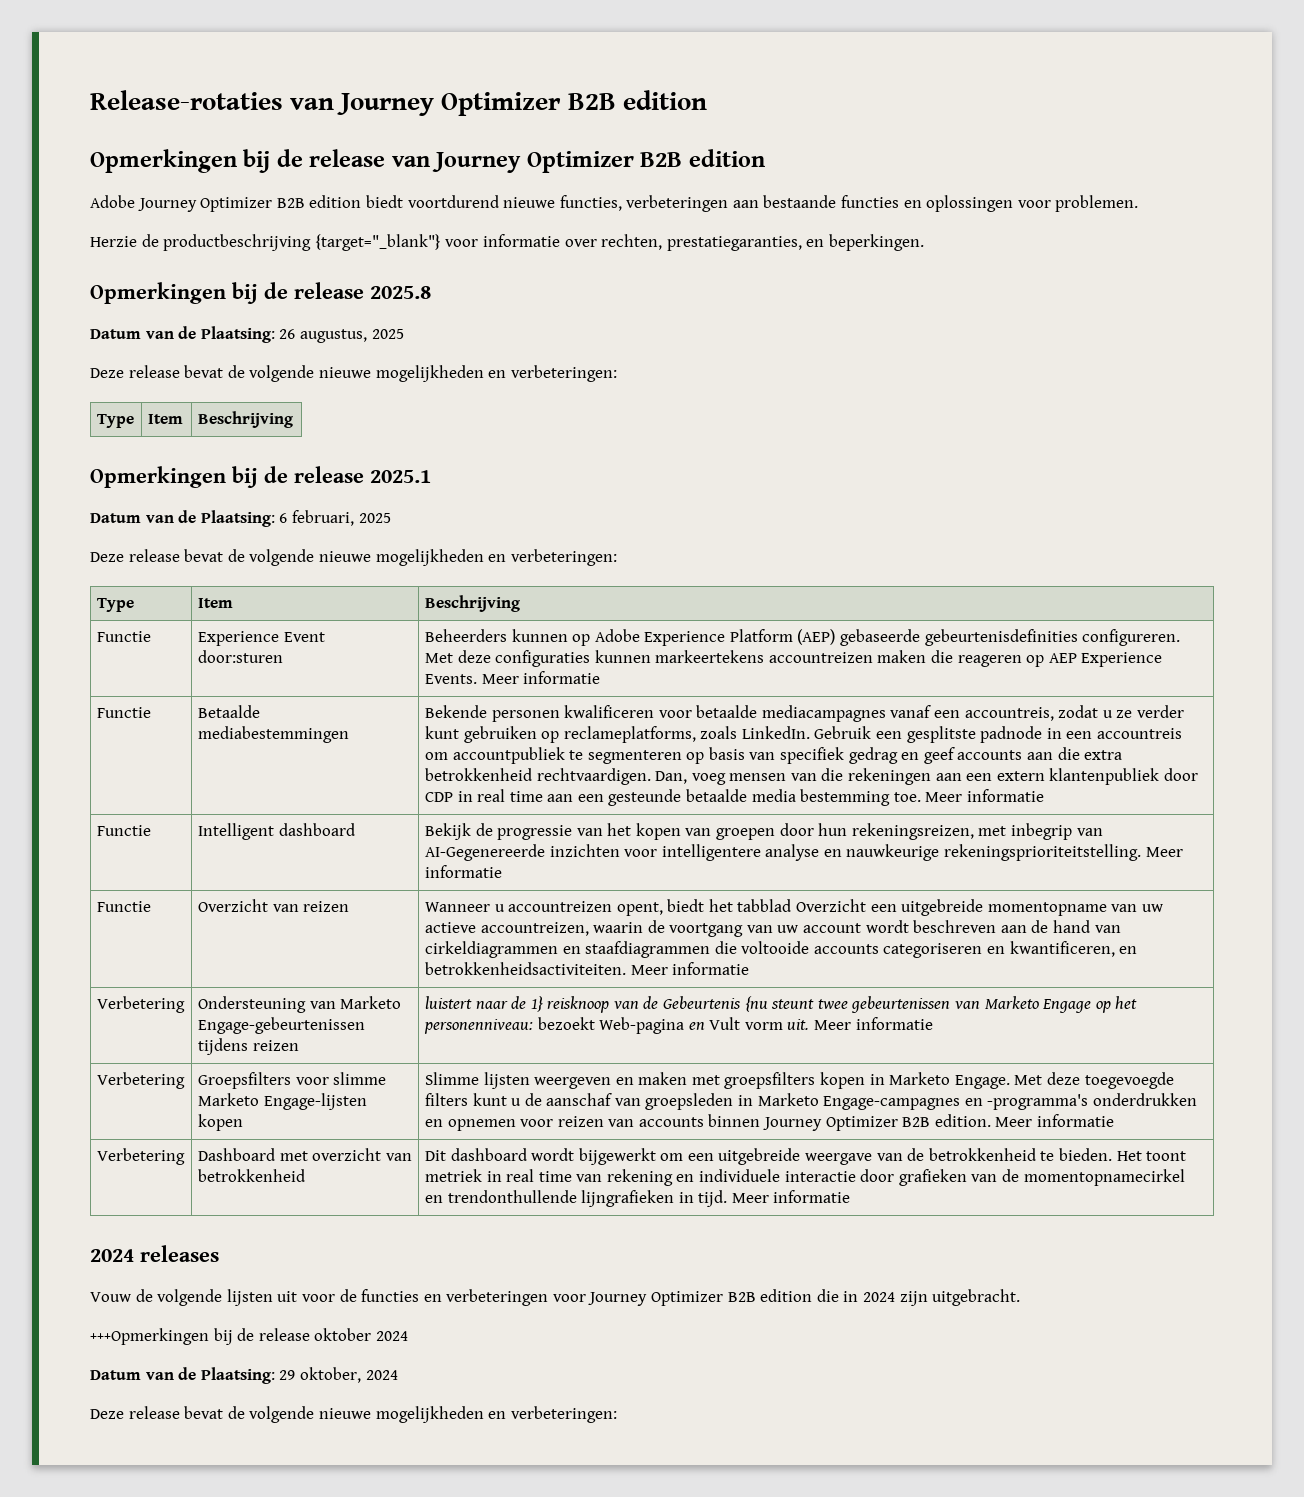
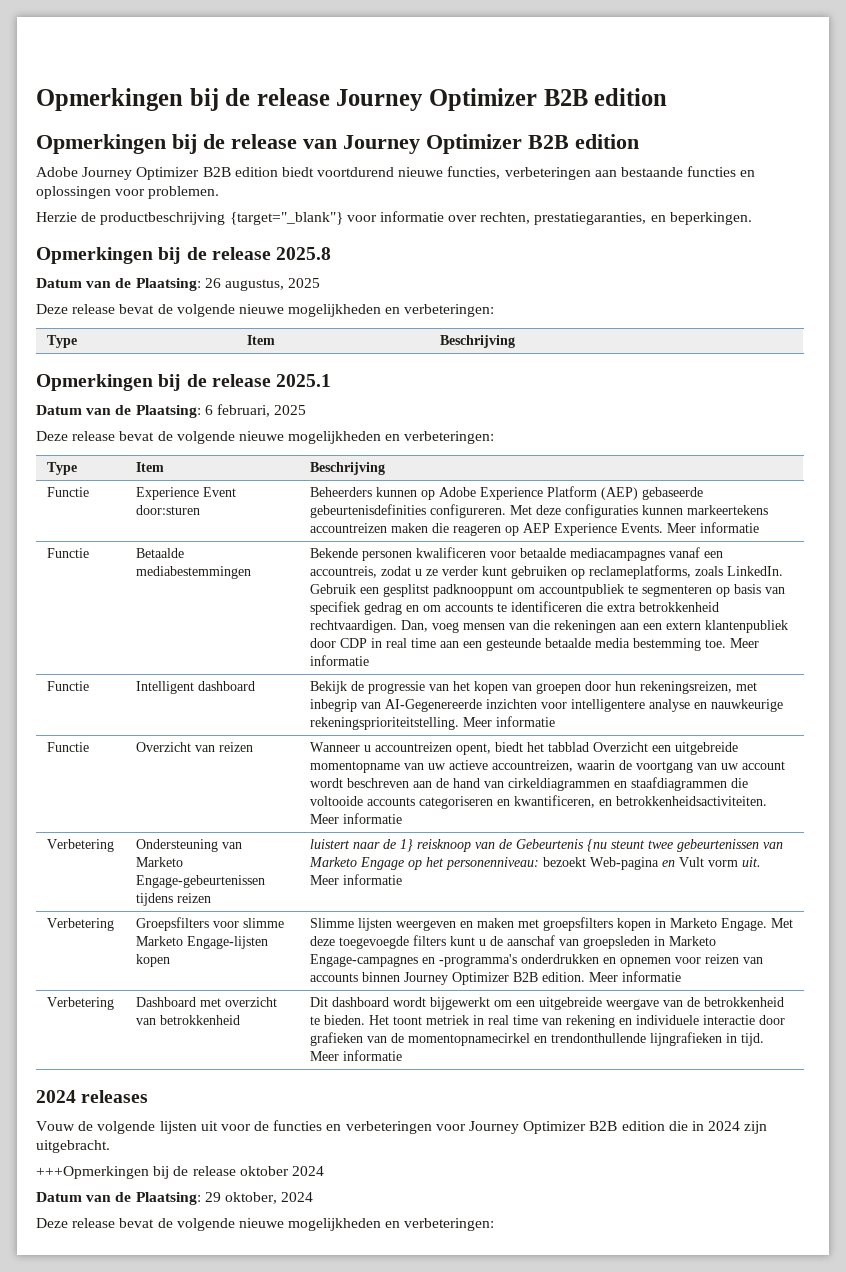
- Release-rotaties van Journey Optimizer B2B edition
+ Opmerkingen bij de release Journey Optimizer B2B edition
- Gebruik een gesplitste padnode in een accountreis om accountpubliek te segmenteren op basis van specifiek gedrag en geef accounts aan die extra betrokkenheid rechtvaardigen.
+ Gebruik een gesplitst padknooppunt om accountpubliek te segmenteren op basis van specifiek gedrag en om accounts te identificeren die extra betrokkenheid rechtvaardigen.

